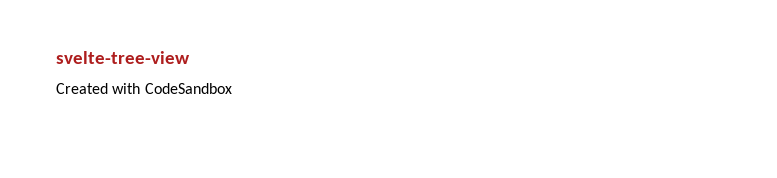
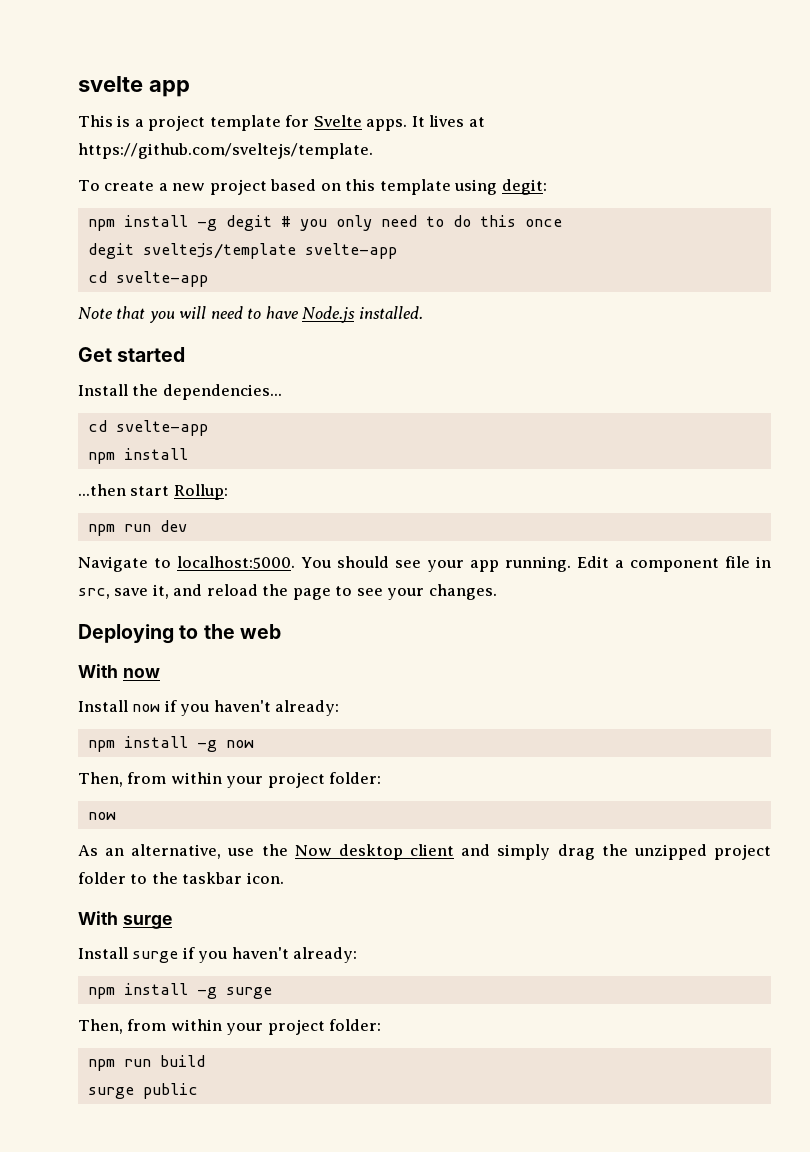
- svelte-tree-view
- Created with CodeSandbox
+ svelte app
+ This is a project template for Svelte apps. It lives at https://github.com/sveltejs/template.
+ To create a new project based on this template using degit:
+ npm install -g degit # you only need to do this once
+ degit sveltejs/template svelte-app
+ cd svelte-app
+ Note that you will need to have Node.js installed.
+ Get started
+ Install the dependencies...
+ cd svelte-app
+ npm install
+ ...then start Rollup:
+ npm run dev
+ Navigate to localhost:5000. You should see your app running. Edit a component file in src, save it, and reload the page to see your changes.
+ Deploying to the web
+ With now
+ Install now if you haven't already:
+ npm install -g now
+ Then, from within your project folder:
+ now
+ As an alternative, use the Now desktop client and simply drag the unzipped project folder to the taskbar icon.
+ With surge
+ Install surge if you haven't already:
+ npm install -g surge
+ Then, from within your project folder:
+ npm run build
+ surge public

